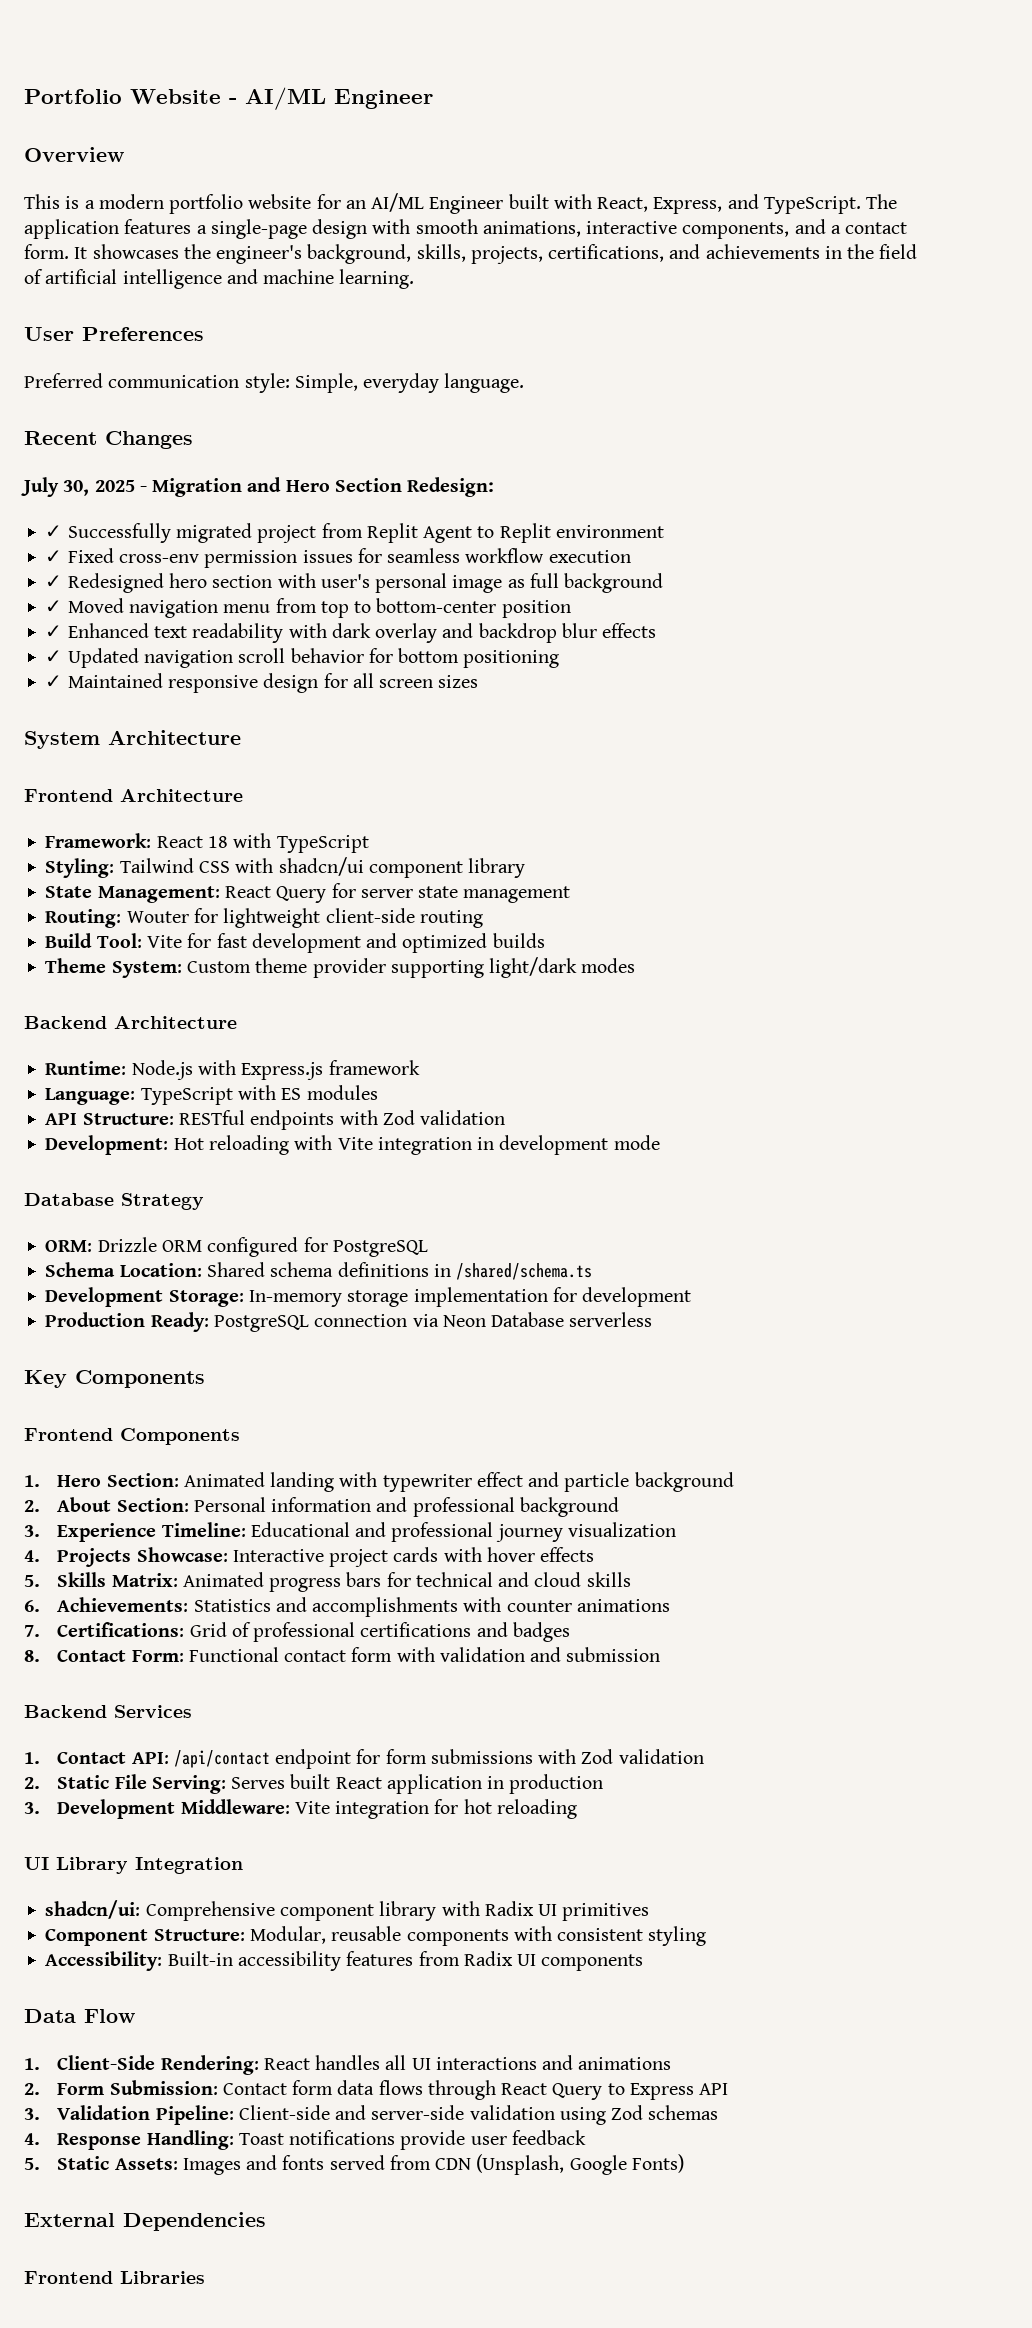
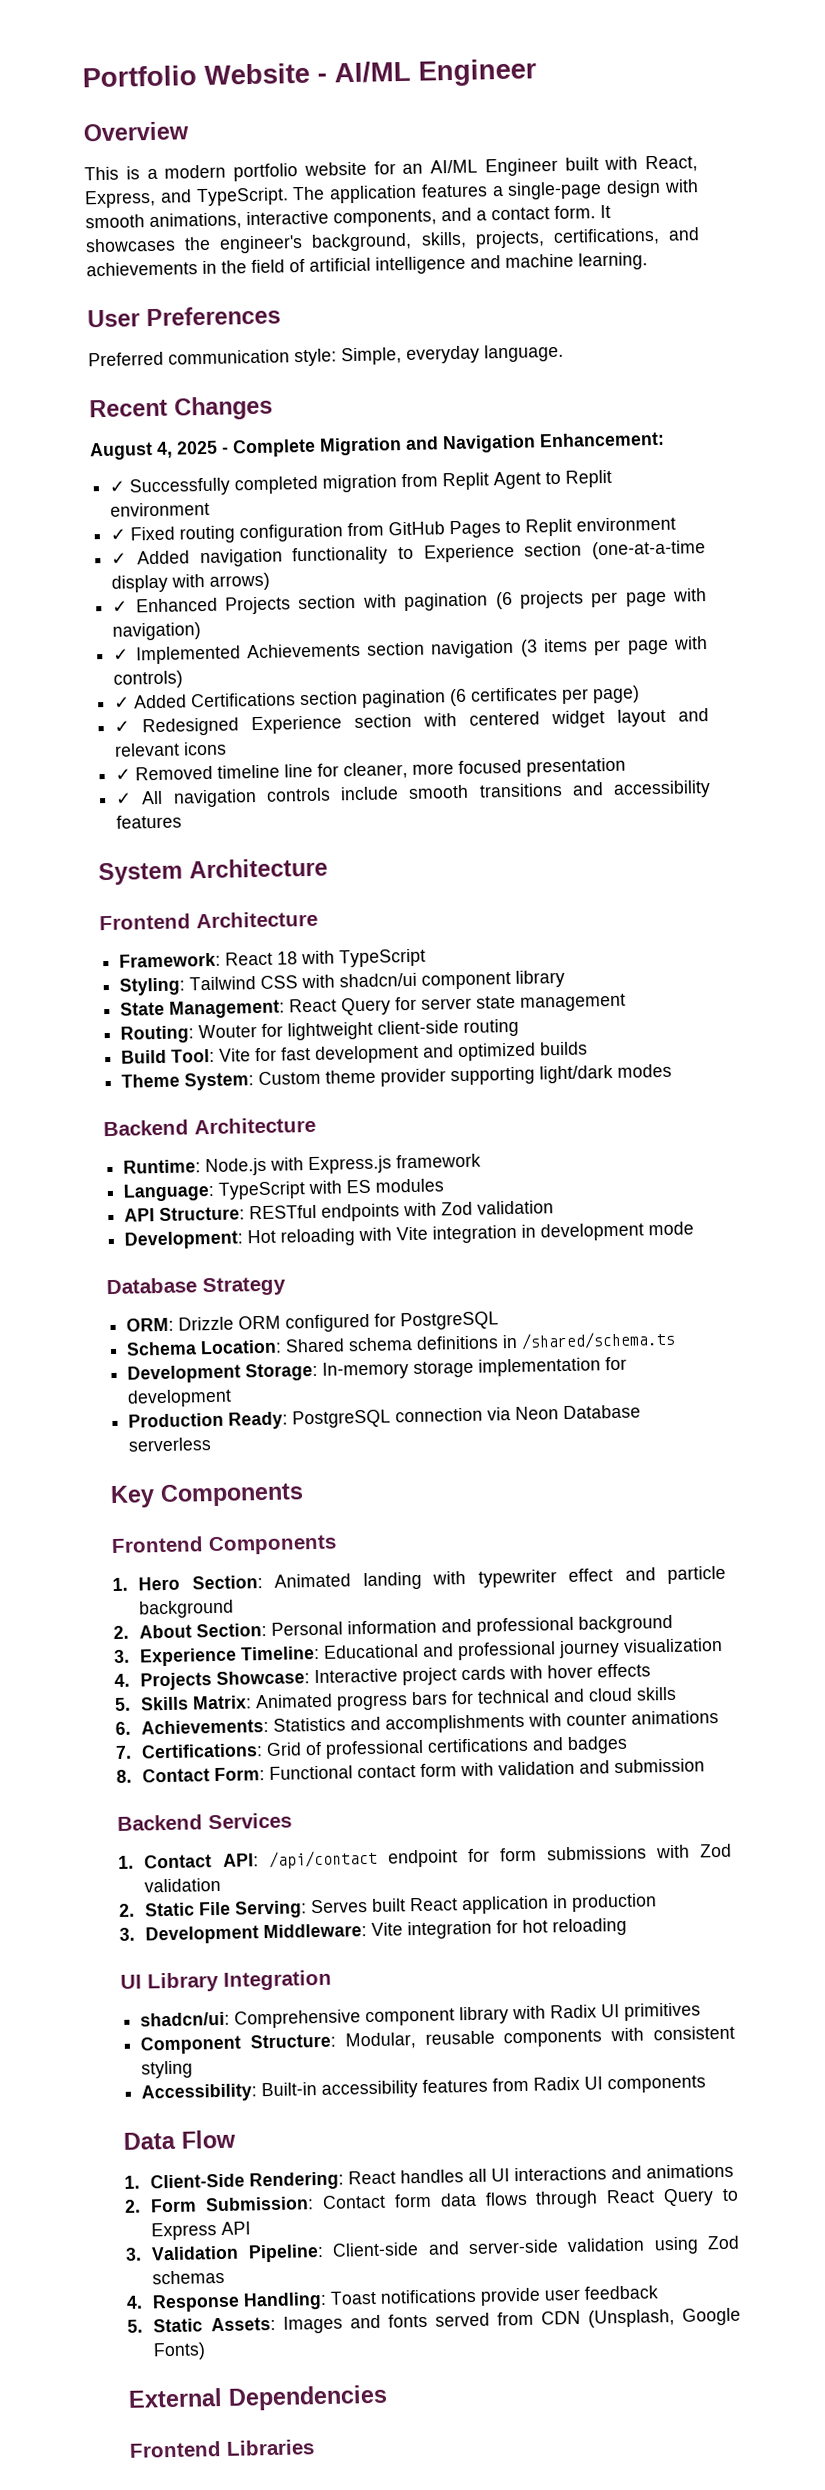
- July 30, 2025 - Migration and Hero Section Redesign:
+ August 4, 2025 - Complete Migration and Navigation Enhancement:
- ✓ Successfully migrated project from Replit Agent to Replit environment
+ ✓ Successfully completed migration from Replit Agent to Replit environment
- ✓ Fixed cross-env permission issues for seamless workflow execution
+ ✓ Fixed routing configuration from GitHub Pages to Replit environment
+ ✓ Added navigation functionality to Experience section (one-at-a-time display with arrows)
+ ✓ Enhanced Projects section with pagination (6 projects per page with navigation)
+ ✓ Implemented Achievements section navigation (3 items per page with controls)
+ ✓ Added Certifications section pagination (6 certificates per page)
- ✓ Redesigned hero section with user's personal image as full background
- ✓ Moved navigation menu from top to bottom-center position
- ✓ Enhanced text readability with dark overlay and backdrop blur effects
- ✓ Updated navigation scroll behavior for bottom positioning
- ✓ Maintained responsive design for all screen sizes
+ ✓ Redesigned Experience section with centered widget layout and relevant icons
+ ✓ Removed timeline line for cleaner, more focused presentation
+ ✓ All navigation controls include smooth transitions and accessibility features

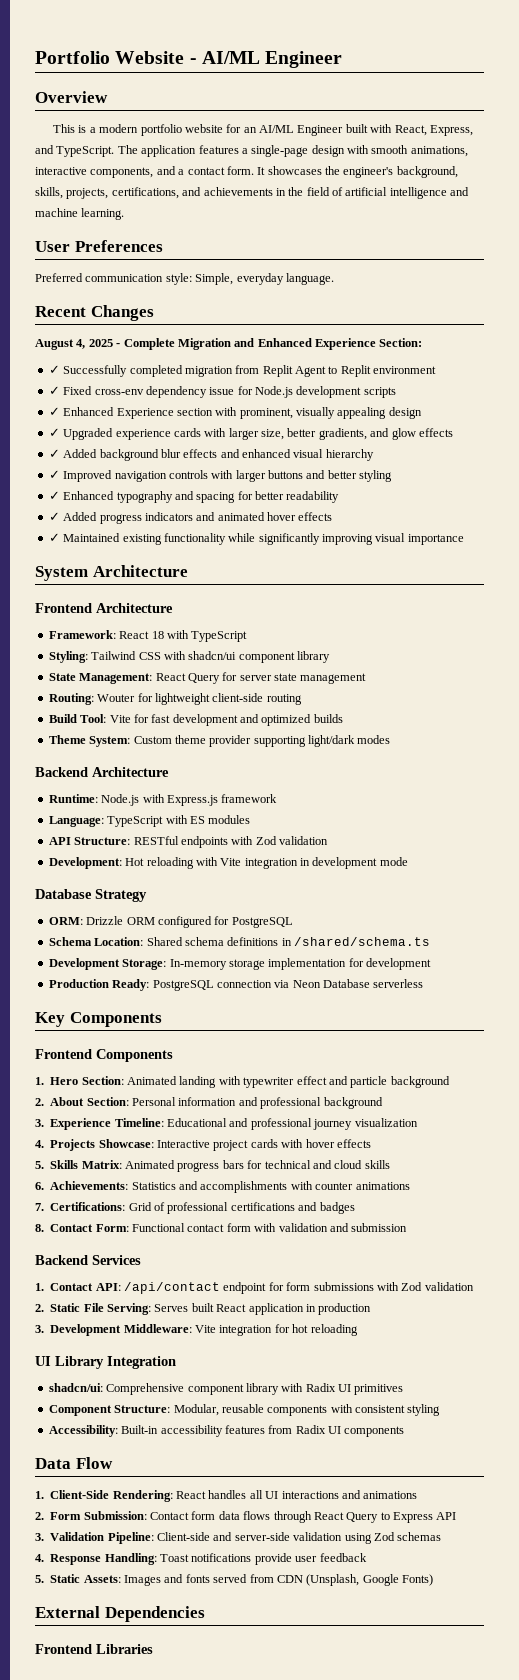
- August 4, 2025 - Complete Migration and Navigation Enhancement:
+ August 4, 2025 - Complete Migration and Enhanced Experience Section:
- ✓ Fixed routing configuration from GitHub Pages to Replit environment
- ✓ Added navigation functionality to Experience section (one-at-a-time display with arrows)
- ✓ Enhanced Projects section with pagination (6 projects per page with navigation)
- ✓ Implemented Achievements section navigation (3 items per page with controls)
- ✓ Added Certifications section pagination (6 certificates per page)
- ✓ Redesigned Experience section with centered widget layout and relevant icons
- ✓ Removed timeline line for cleaner, more focused presentation
- ✓ All navigation controls include smooth transitions and accessibility features
+ ✓ Fixed cross-env dependency issue for Node.js development scripts
+ ✓ Enhanced Experience section with prominent, visually appealing design
+ ✓ Upgraded experience cards with larger size, better gradients, and glow effects
+ ✓ Added background blur effects and enhanced visual hierarchy
+ ✓ Improved navigation controls with larger buttons and better styling
+ ✓ Enhanced typography and spacing for better readability
+ ✓ Added progress indicators and animated hover effects
+ ✓ Maintained existing functionality while significantly improving visual importance

